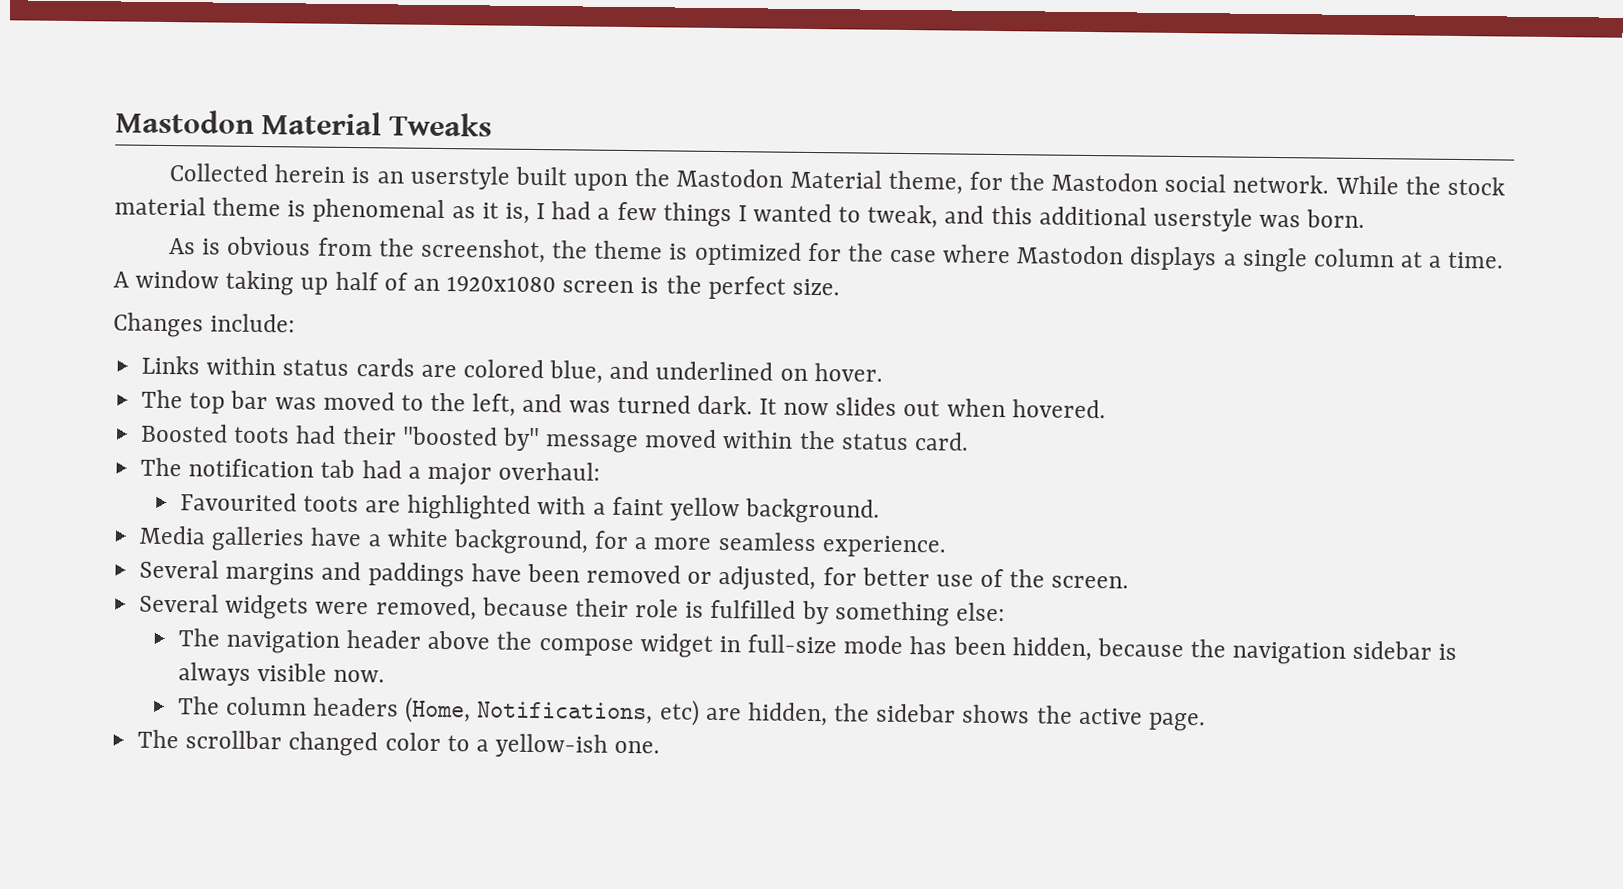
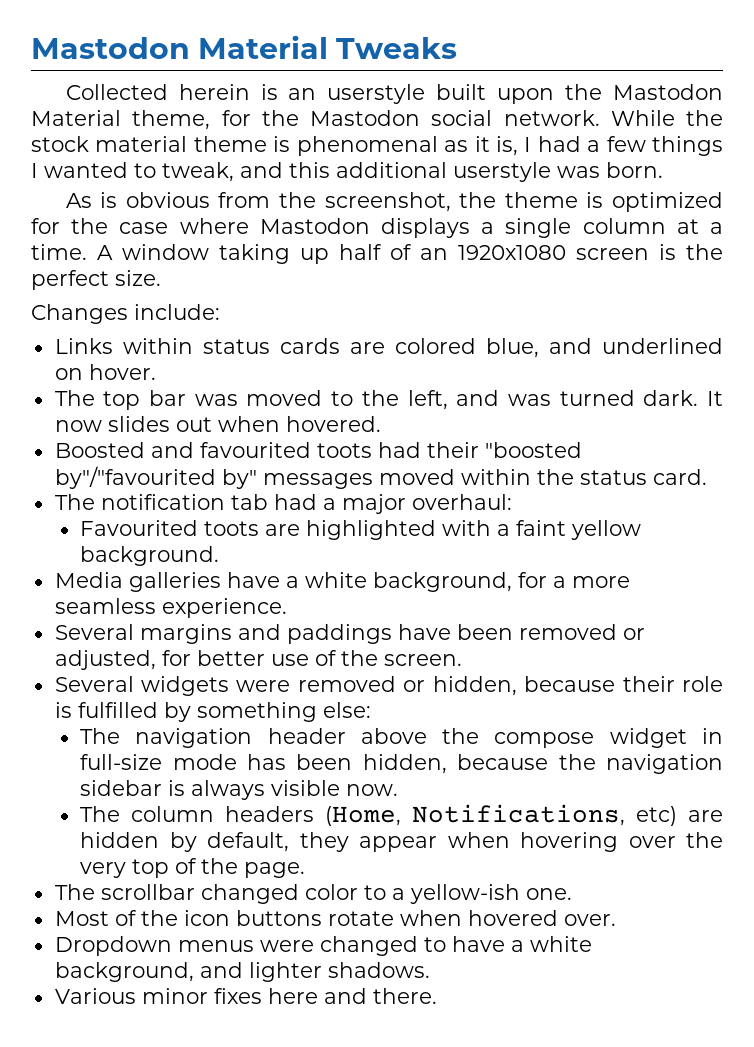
- Boosted toots had their "boosted by" message moved within the status card.
+ Boosted and favourited toots had their "boosted by"/"favourited by" messages moved within the status card.
- Several widgets were removed, because their role is fulfilled by something else:
+ Several widgets were removed or hidden, because their role is fulfilled by something else:
- The column headers (Home, Notifications, etc) are hidden, the sidebar shows the active page.
+ The column headers (Home, Notifications, etc) are hidden by default, they appear when hovering over the very top of the page.
+ Most of the icon buttons rotate when hovered over.
+ Dropdown menus were changed to have a white background, and lighter shadows.
+ Various minor fixes here and there.

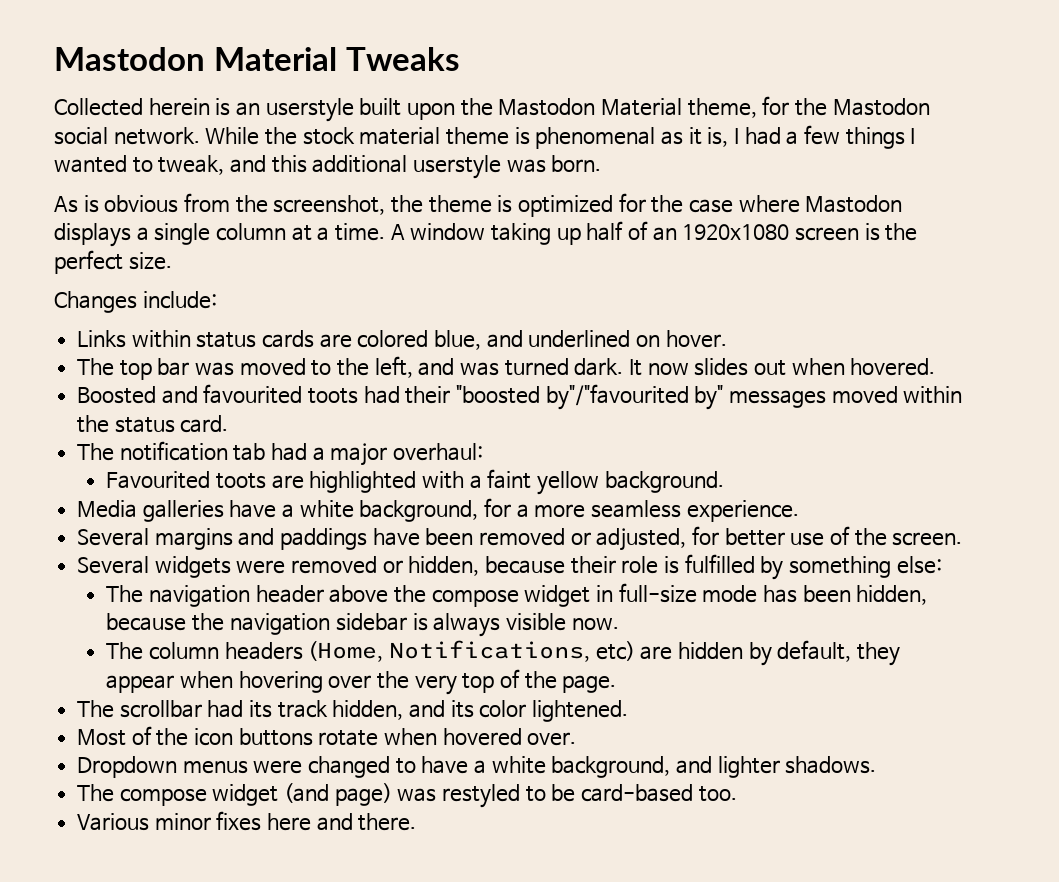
- The scrollbar changed color to a yellow-ish one.
+ The scrollbar had its track hidden, and its color lightened.
+ The compose widget (and page) was restyled to be card-based too.

